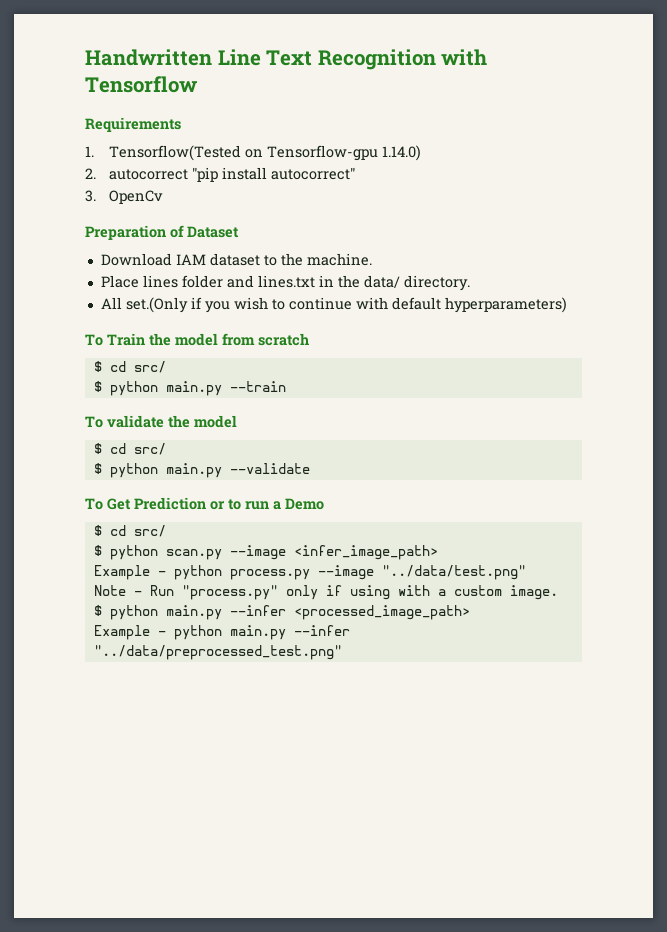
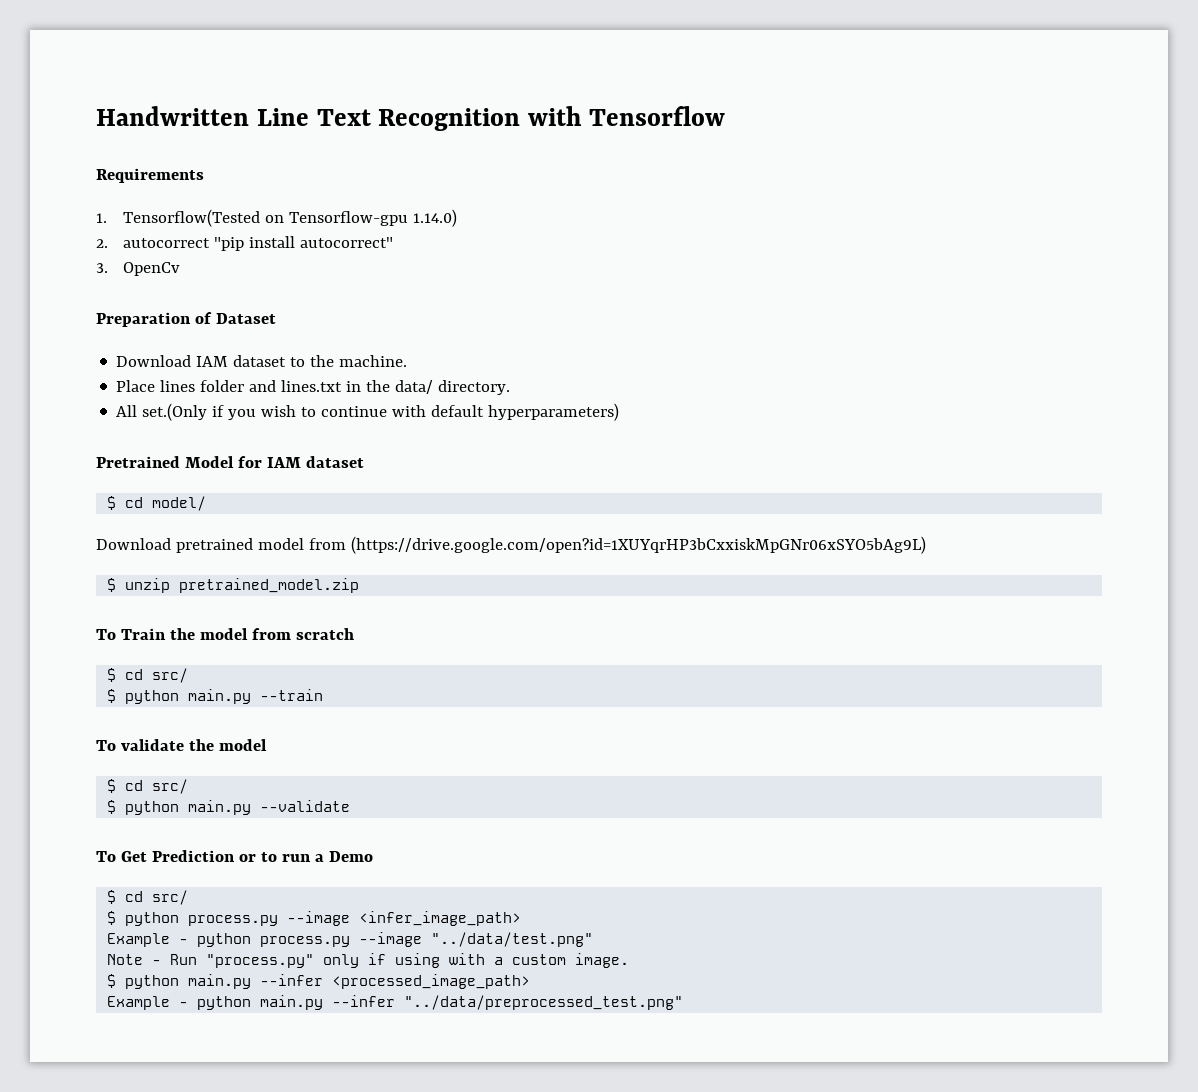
+ Pretrained Model for IAM dataset
+ $ cd model/
+ Download pretrained model from (https://drive.google.com/open?id=1XUYqrHP3bCxxiskMpGNr06xSYO5bAg9L)
+ $ unzip pretrained_model.zip
- $ python scan.py --image <infer_image_path>
+ $ python process.py --image <infer_image_path>

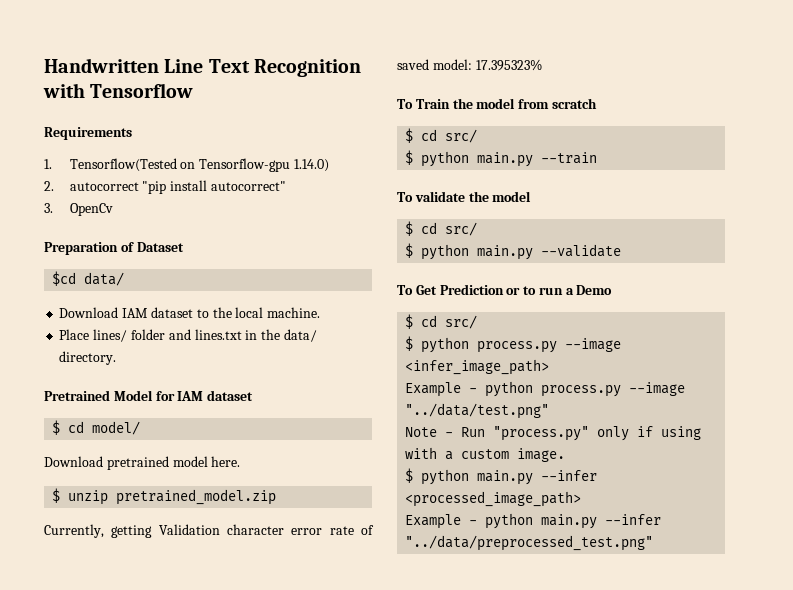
+ $cd data/
- Download IAM dataset to the machine.
+ Download IAM dataset to the local machine.
- Place lines folder and lines.txt in the data/ directory.
+ Place lines/ folder and lines.txt in the data/ directory.
- All set.(Only if you wish to continue with default hyperparameters)
- Download pretrained model from (https://drive.google.com/open?id=1XUYqrHP3bCxxiskMpGNr06xSYO5bAg9L)
+ Download pretrained model here.
+ Currently, getting Validation character error rate of saved model: 17.395323%

